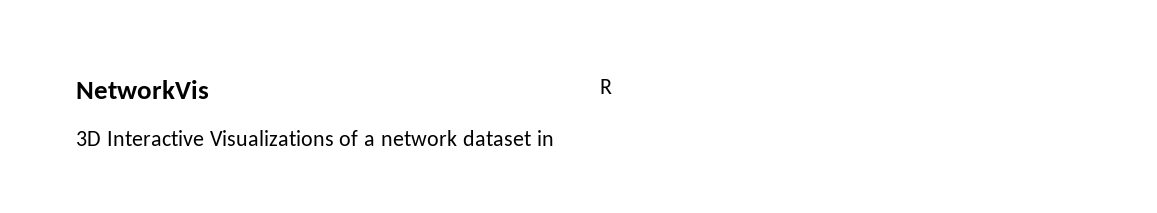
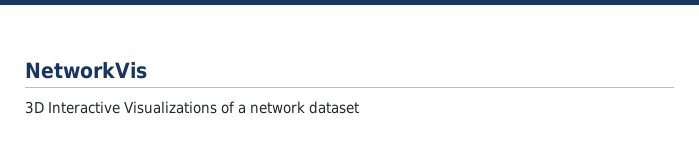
- 3D Interactive Visualizations of a network dataset in R
+ 3D Interactive Visualizations of a network dataset

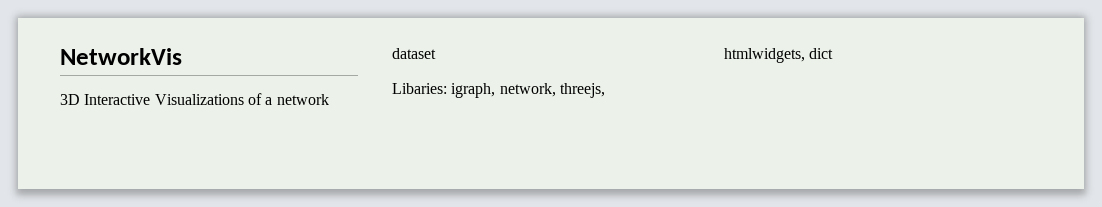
+ Libaries: igraph, network, threejs, htmlwidgets, dict

